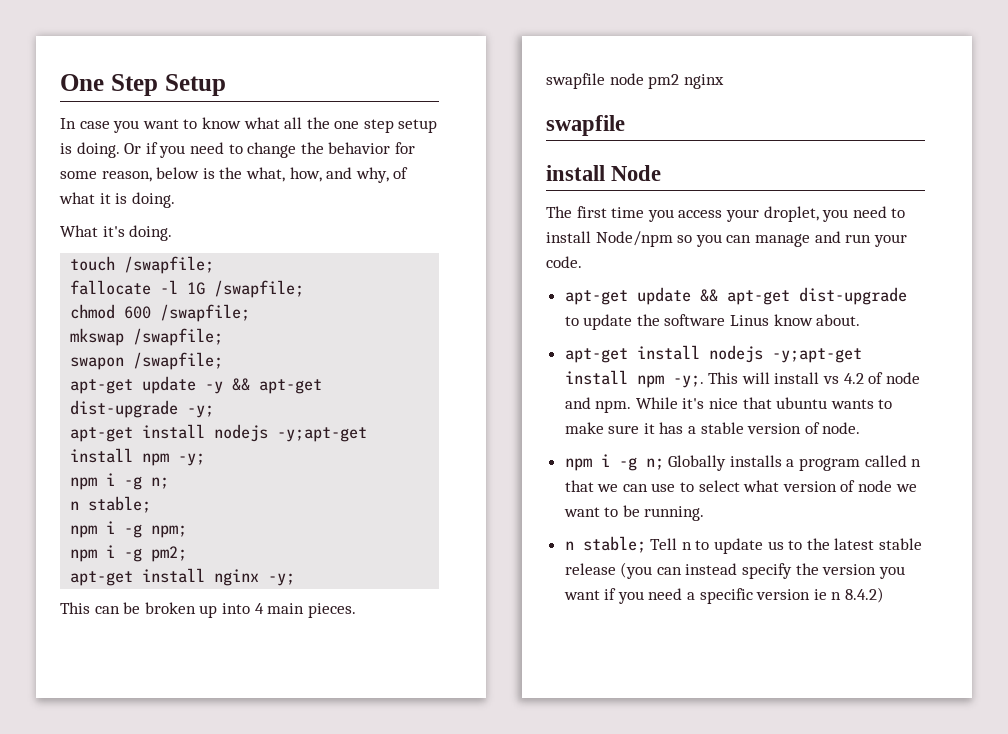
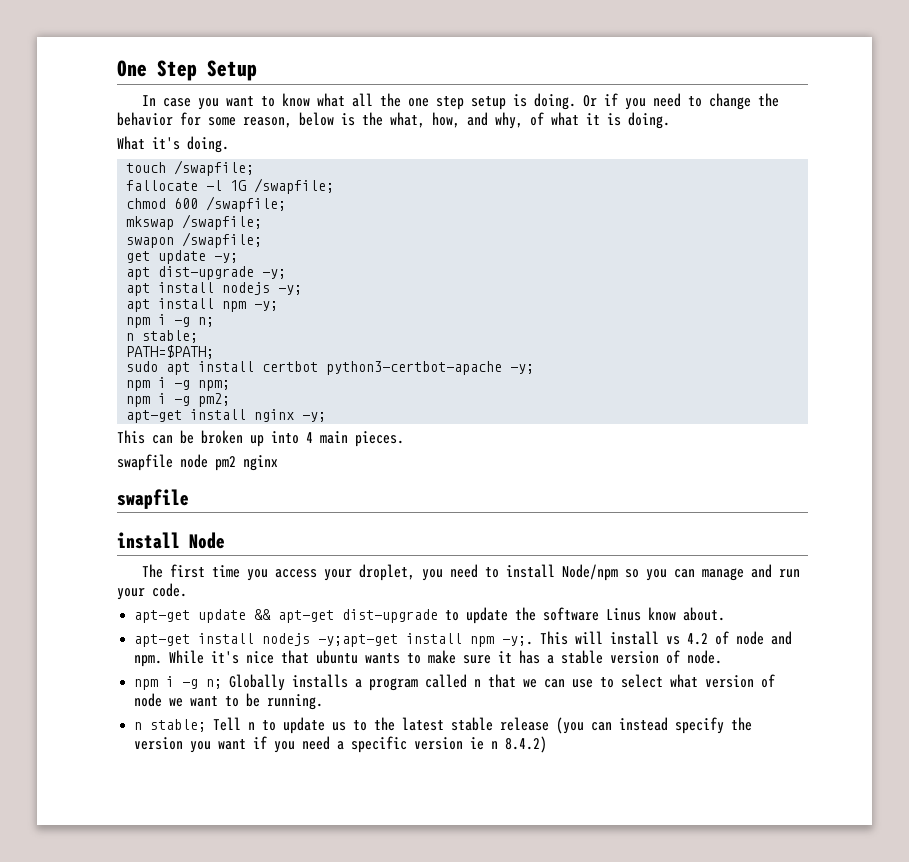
- apt-get update -y && apt-get dist-upgrade -y;
+ get update -y;
+ apt dist-upgrade -y;
- apt-get install nodejs -y;apt-get install npm -y;
+ apt install nodejs -y;
+ apt install npm -y;
+ PATH=$PATH;
+ sudo apt install certbot python3-certbot-apache -y;

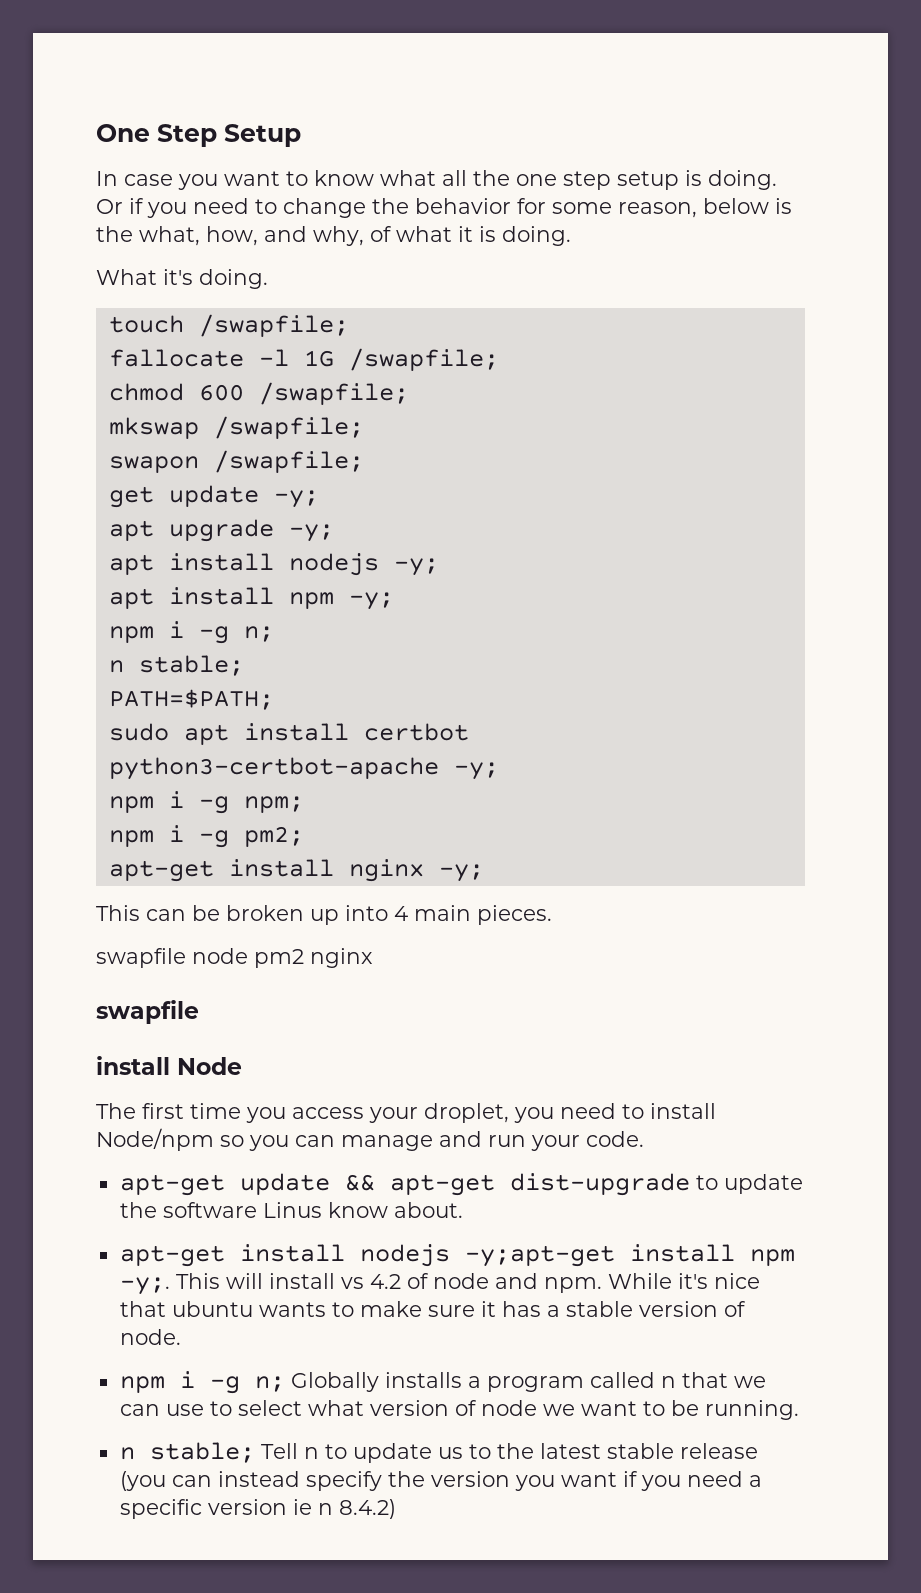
- apt dist-upgrade -y;
+ apt upgrade -y;

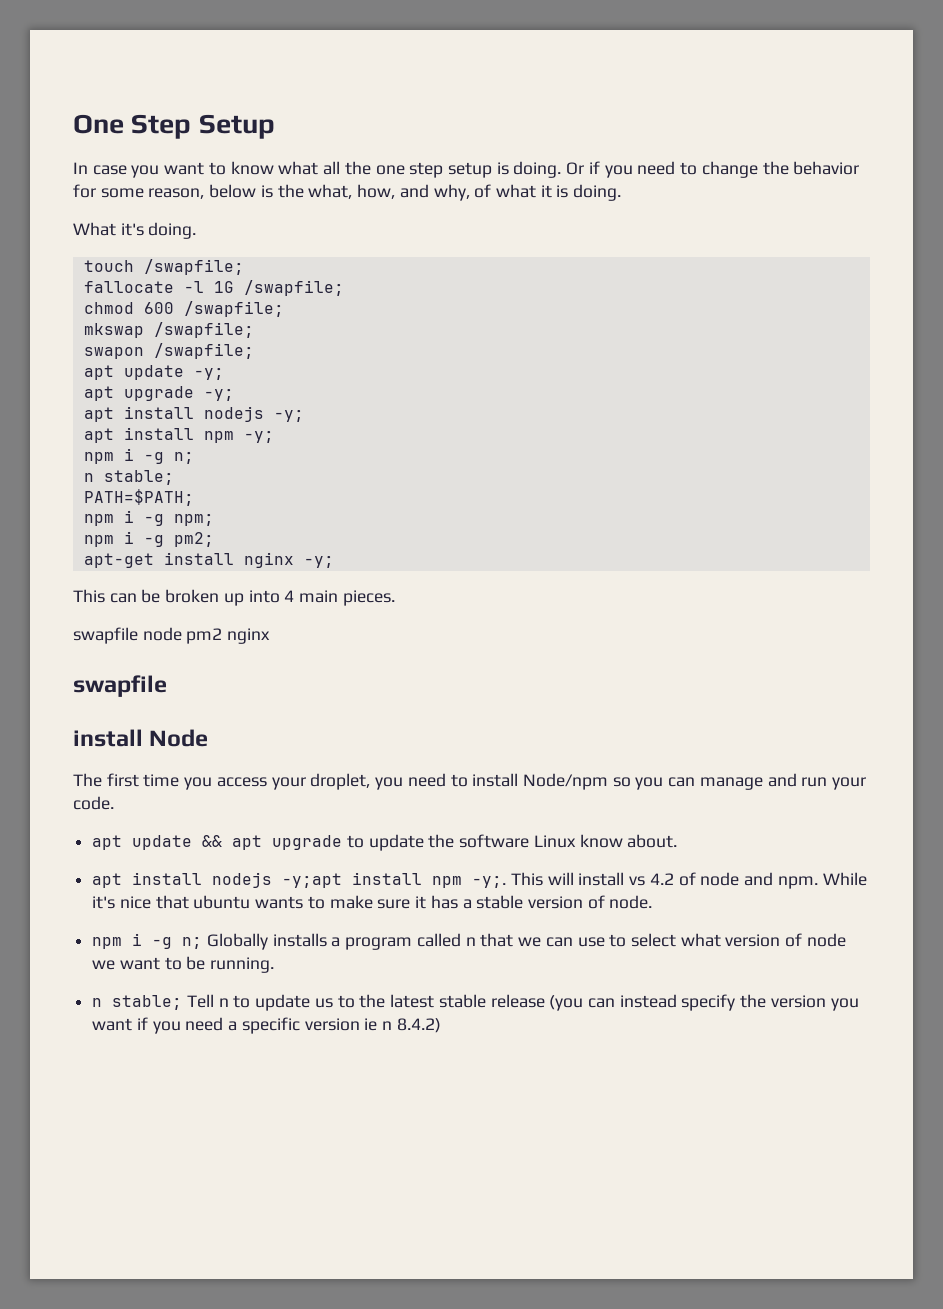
- get update -y;
+ apt update -y;
- sudo apt install certbot python3-certbot-apache -y;
- apt-get update && apt-get dist-upgrade to update the software Linus know about.
+ apt update && apt upgrade to update the software Linux know about.
- apt-get install nodejs -y;apt-get install npm -y;.
+ apt install nodejs -y;apt install npm -y;.

